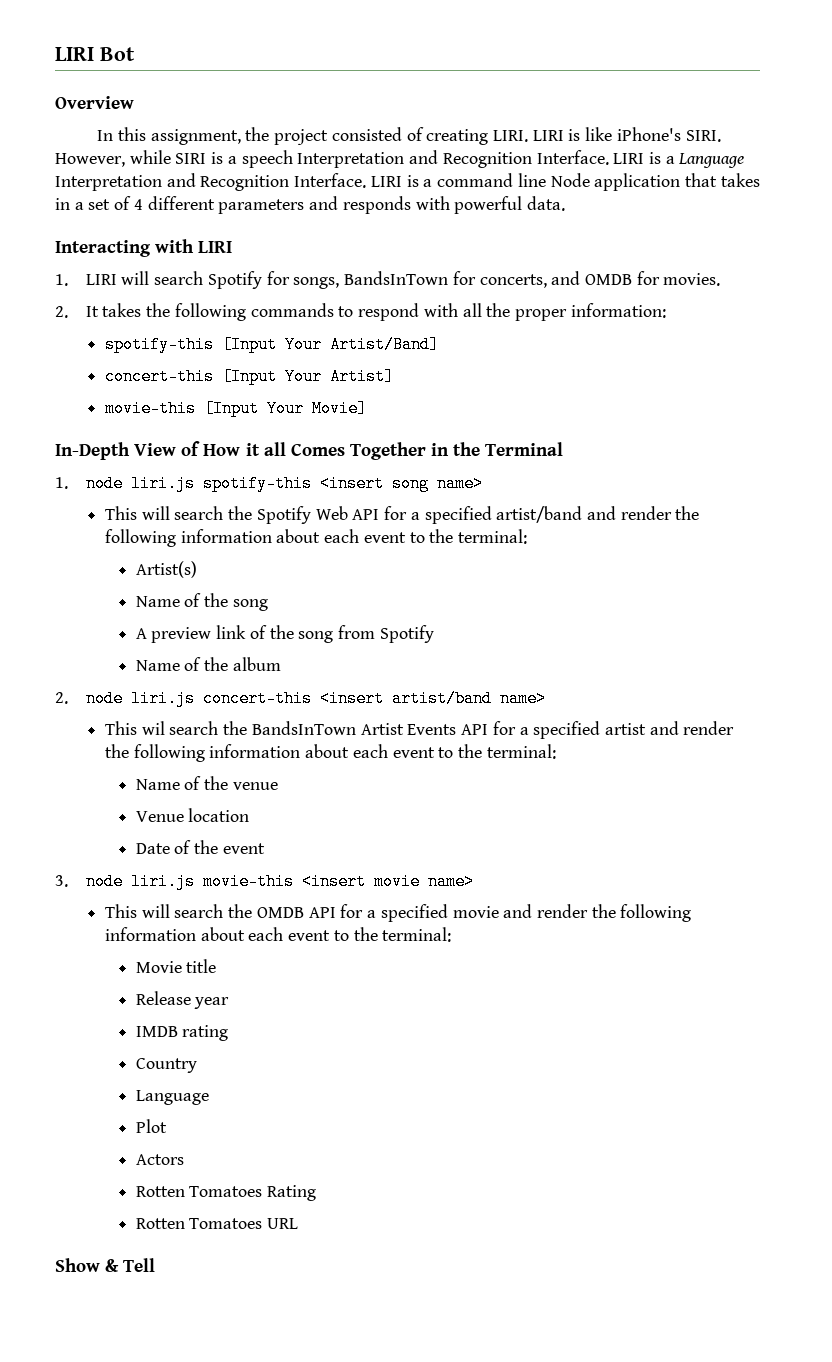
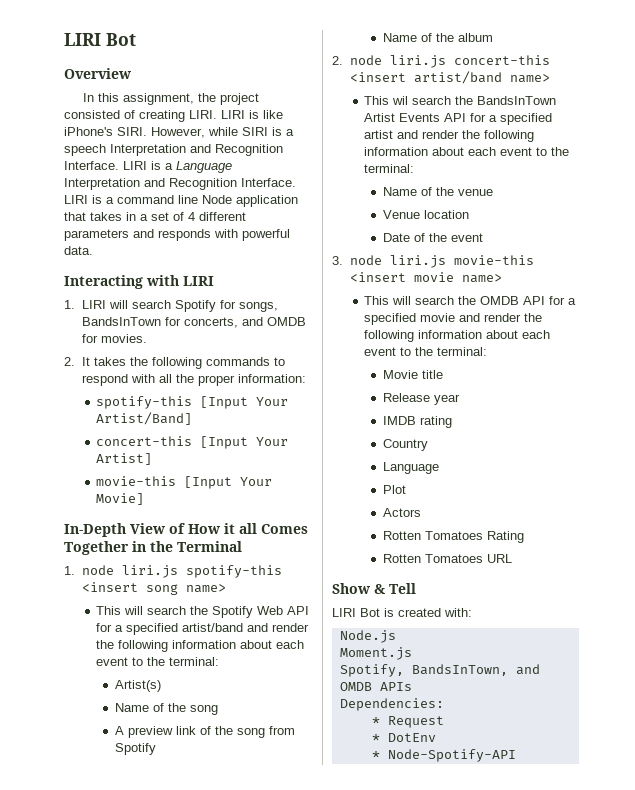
+ LIRI Bot is created with:
+ Node.js
+ Moment.js
+ Spotify, BandsInTown, and OMDB APIs
+ Dependencies:
+ * Request
+ * DotEnv
+ * Node-Spotify-API

